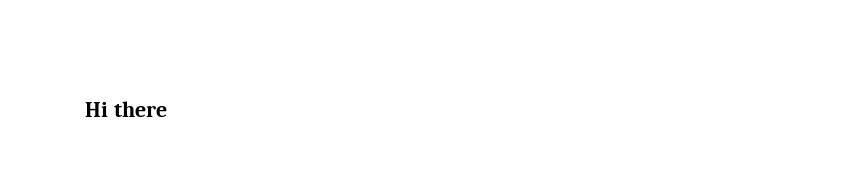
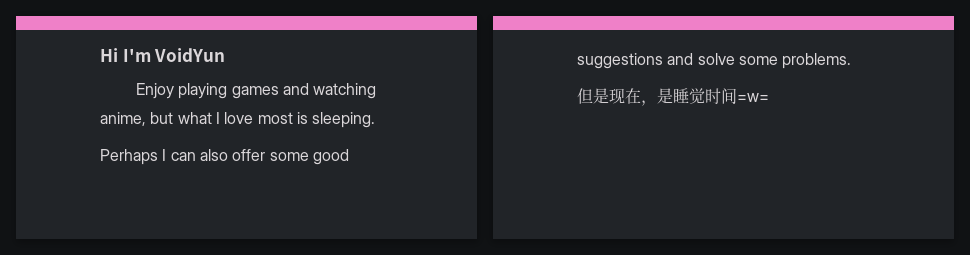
- Hi there
+ Hi I'm VoidYun
+ Enjoy playing games and watching anime, but what I love most is sleeping.
+ Perhaps I can also offer some good suggestions and solve some problems.
+ 但是现在，是睡觉时间=w=

